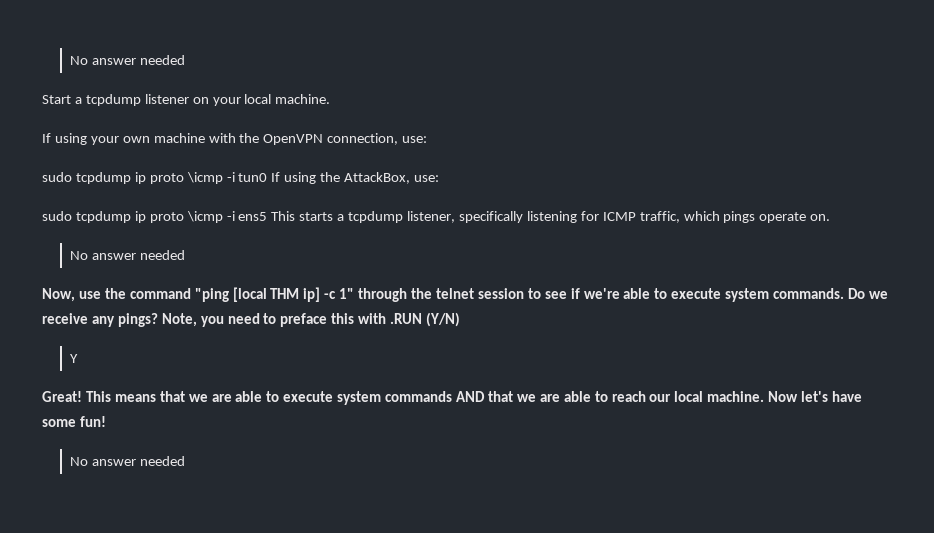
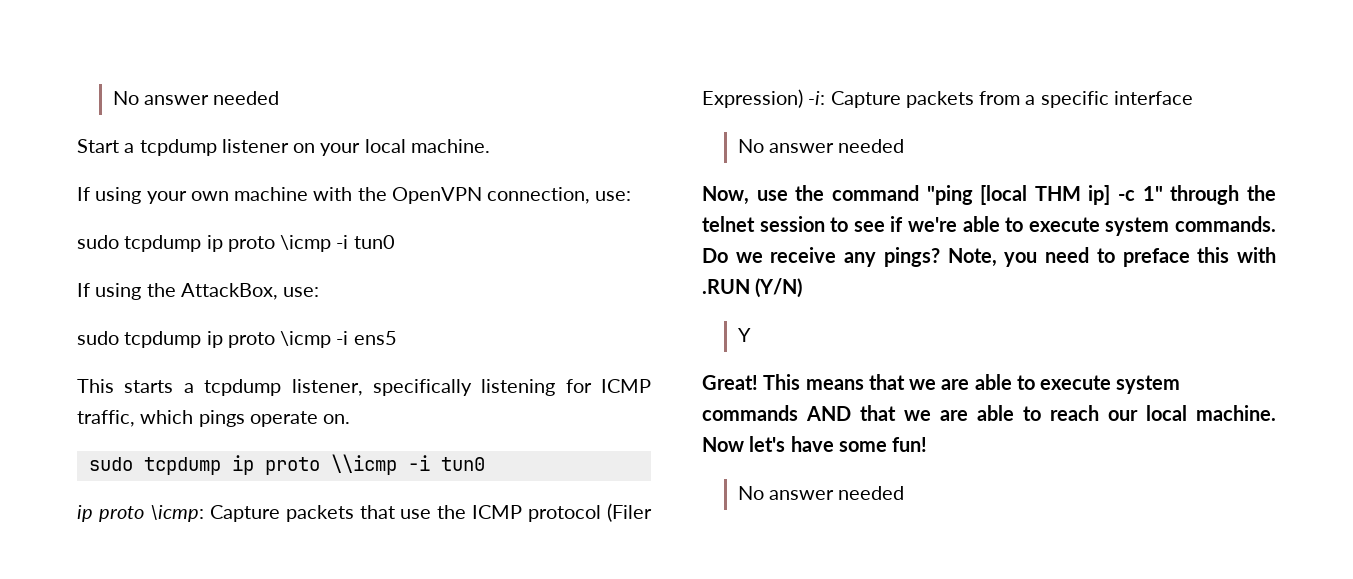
- sudo tcpdump ip proto \icmp -i tun0 If using the AttackBox, use:
+ sudo tcpdump ip proto \icmp -i tun0
+ If using the AttackBox, use:
- sudo tcpdump ip proto \icmp -i ens5 This starts a tcpdump listener, specifically listening for ICMP traffic, which pings operate on.
+ sudo tcpdump ip proto \icmp -i ens5
+ This starts a tcpdump listener, specifically listening for ICMP traffic, which pings operate on.
+ sudo tcpdump ip proto \\icmp -i tun0
+ ip proto \icmp: Capture packets that use the ICMP protocol (Filer Expression) -i: Capture packets from a specific interface

